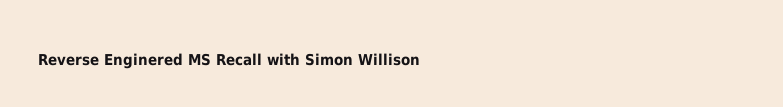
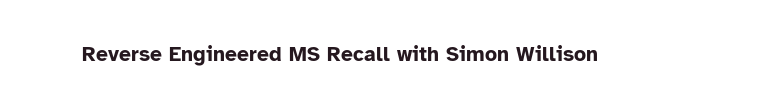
- Reverse Enginered MS Recall with Simon Willison
+ Reverse Engineered MS Recall with Simon Willison

